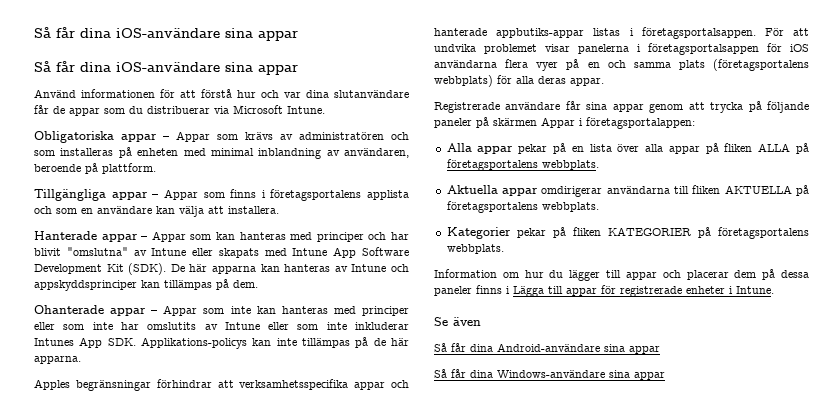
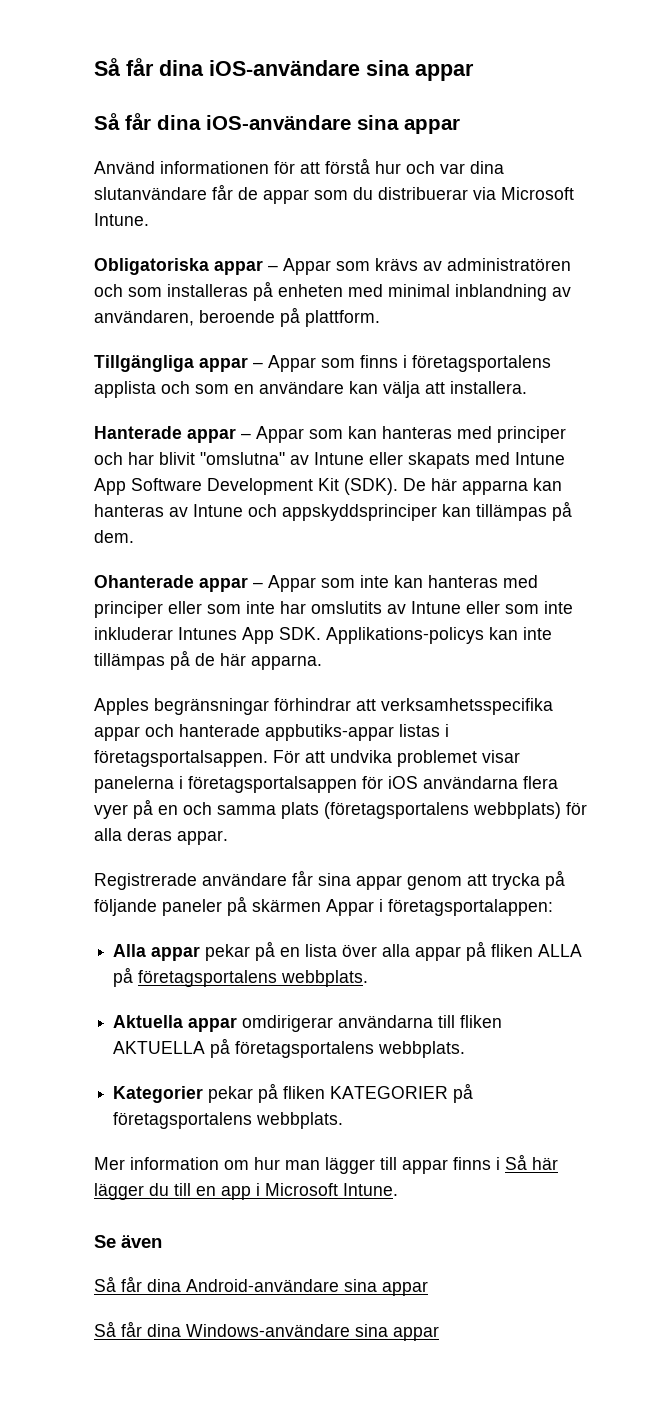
- Information om hur du lägger till appar och placerar dem på dessa paneler finns i Lägga till appar för registrerade enheter i Intune.
+ Mer information om hur man lägger till appar finns i Så här lägger du till en app i Microsoft Intune.

